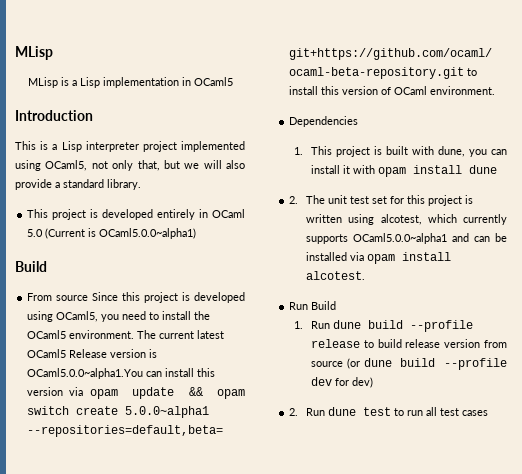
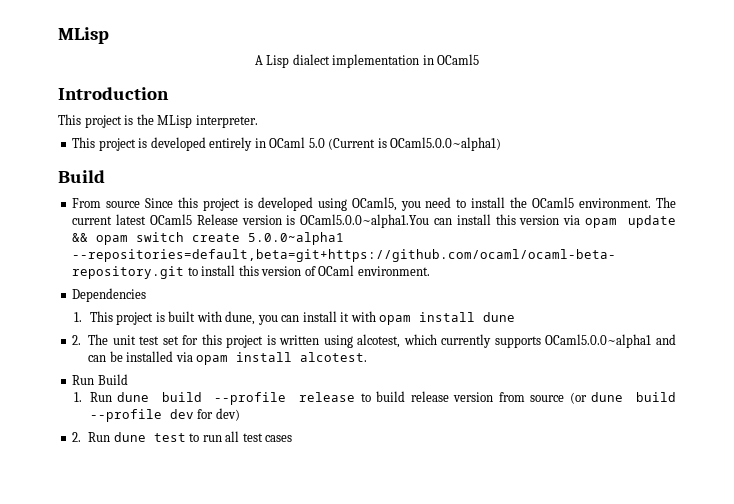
- MLisp is a Lisp implementation in OCaml5
+ A Lisp dialect implementation in OCaml5
- This is a Lisp interpreter project implemented using OCaml5, not only that, but we will also provide a standard library.
+ This project is the MLisp interpreter.

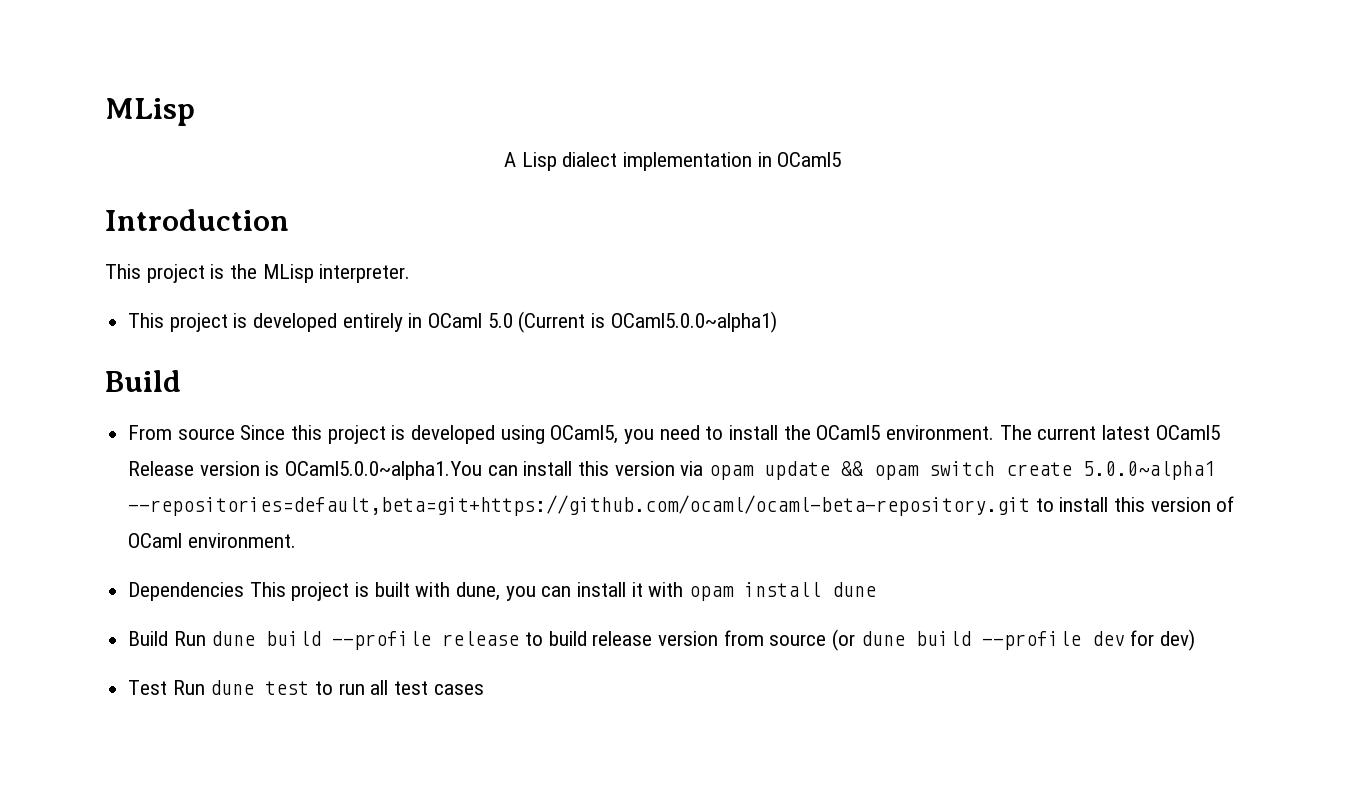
- Dependencies
- 1. This project is built with dune, you can install it with opam install dune
+ Dependencies This project is built with dune, you can install it with opam install dune
- 2. The unit test set for this project is written using alcotest, which currently supports OCaml5.0.0~alpha1 and can be installed via opam install alcotest.
- Run Build
- 1. Run dune build --profile release to build release version from source (or dune build --profile dev for dev)
+ Build Run dune build --profile release to build release version from source (or dune build --profile dev for dev)
- 2. Run dune test to run all test cases
+ Test Run dune test to run all test cases

